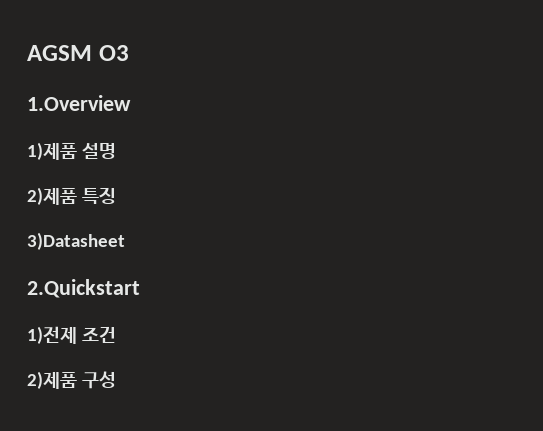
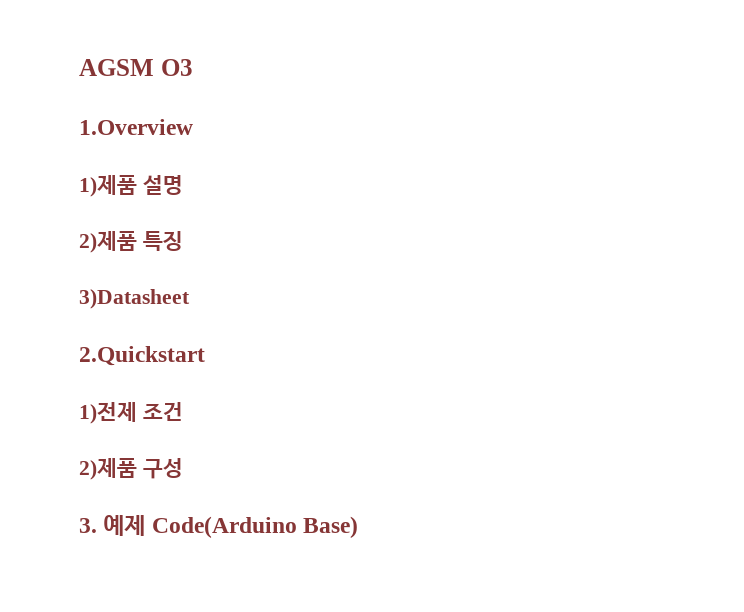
+ 3. 예제 Code(Arduino Base)

